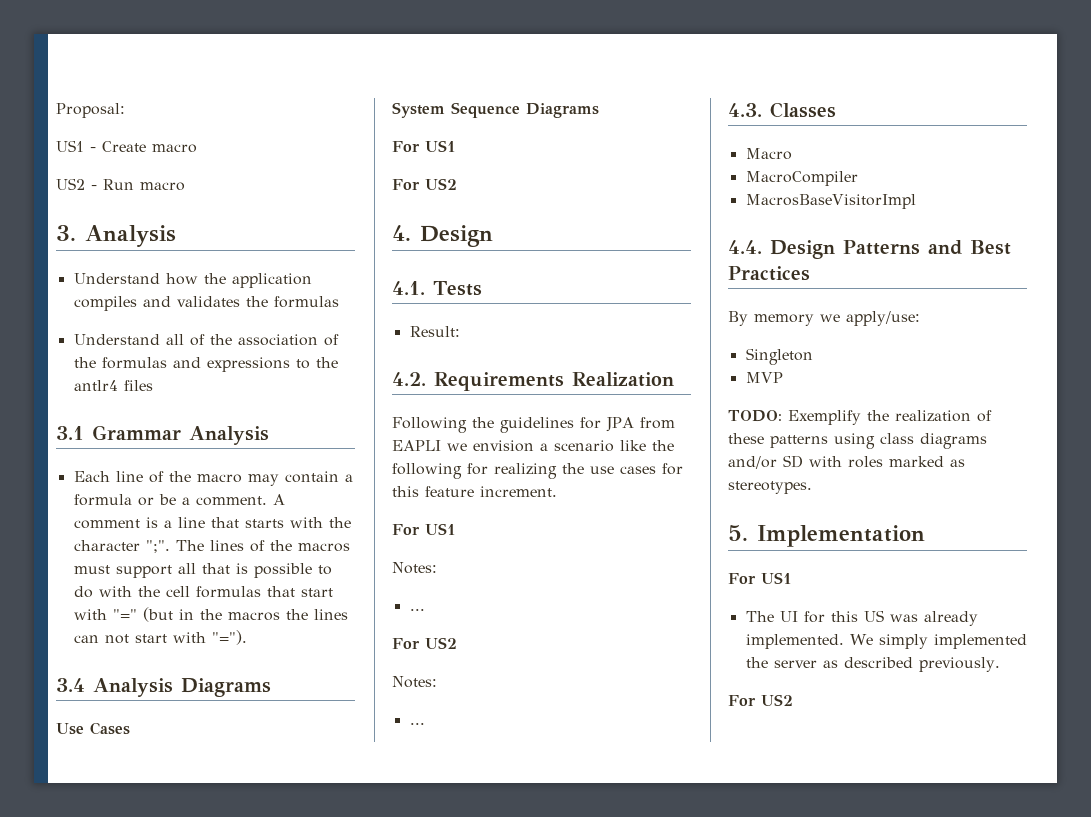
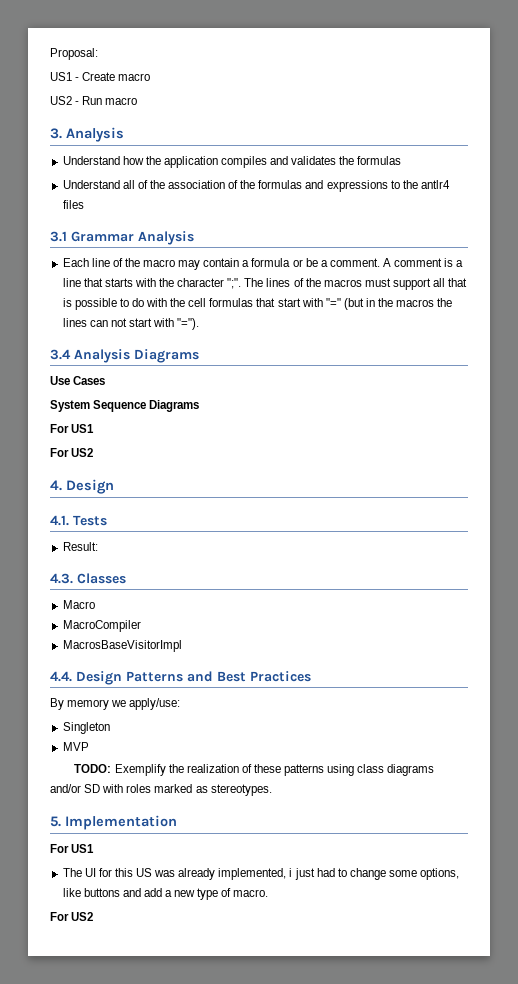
- 4.2. Requirements Realization
- Following the guidelines for JPA from EAPLI we envision a scenario like the following for realizing the use cases for this feature increment.
- For US1
- Notes:
- ...
- For US2
- Notes:
- ...
- The UI for this US was already implemented. We simply implemented the server as described previously.
+ The UI for this US was already implemented, i just had to change some options, like buttons and add a new type of macro.

